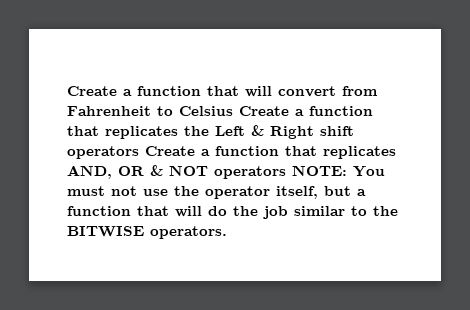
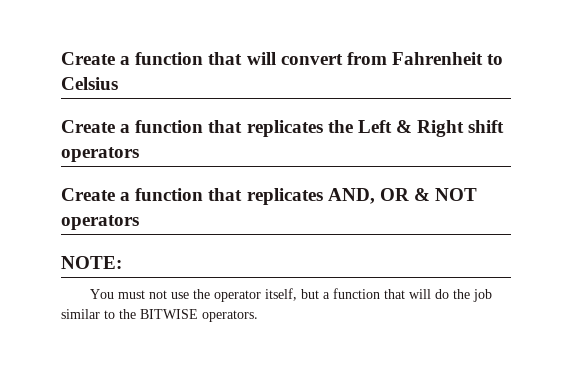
- Create a function that will convert from Fahrenheit to Celsius Create a function that replicates the Left & Right shift operators Create a function that replicates AND, OR & NOT operators NOTE: You must not use the operator itself, but a function that will do the job similar to the BITWISE operators.
+ Create a function that will convert from Fahrenheit to Celsius
+ Create a function that replicates the Left & Right shift operators
+ Create a function that replicates AND, OR & NOT operators
+ NOTE:
+ You must not use the operator itself, but a function that will do the job similar to the BITWISE operators.

